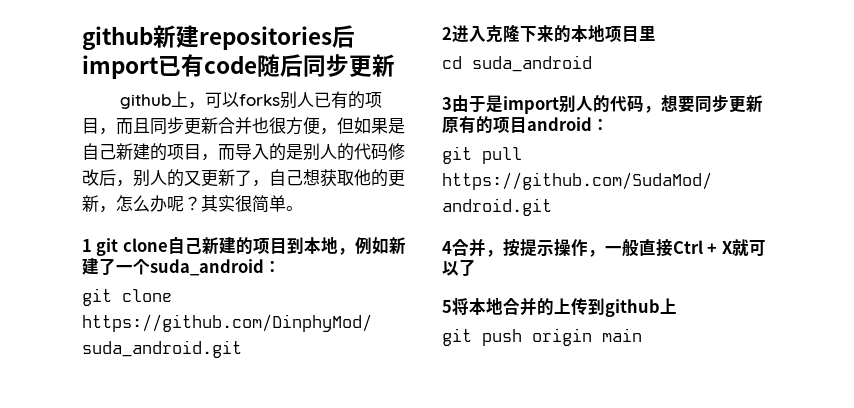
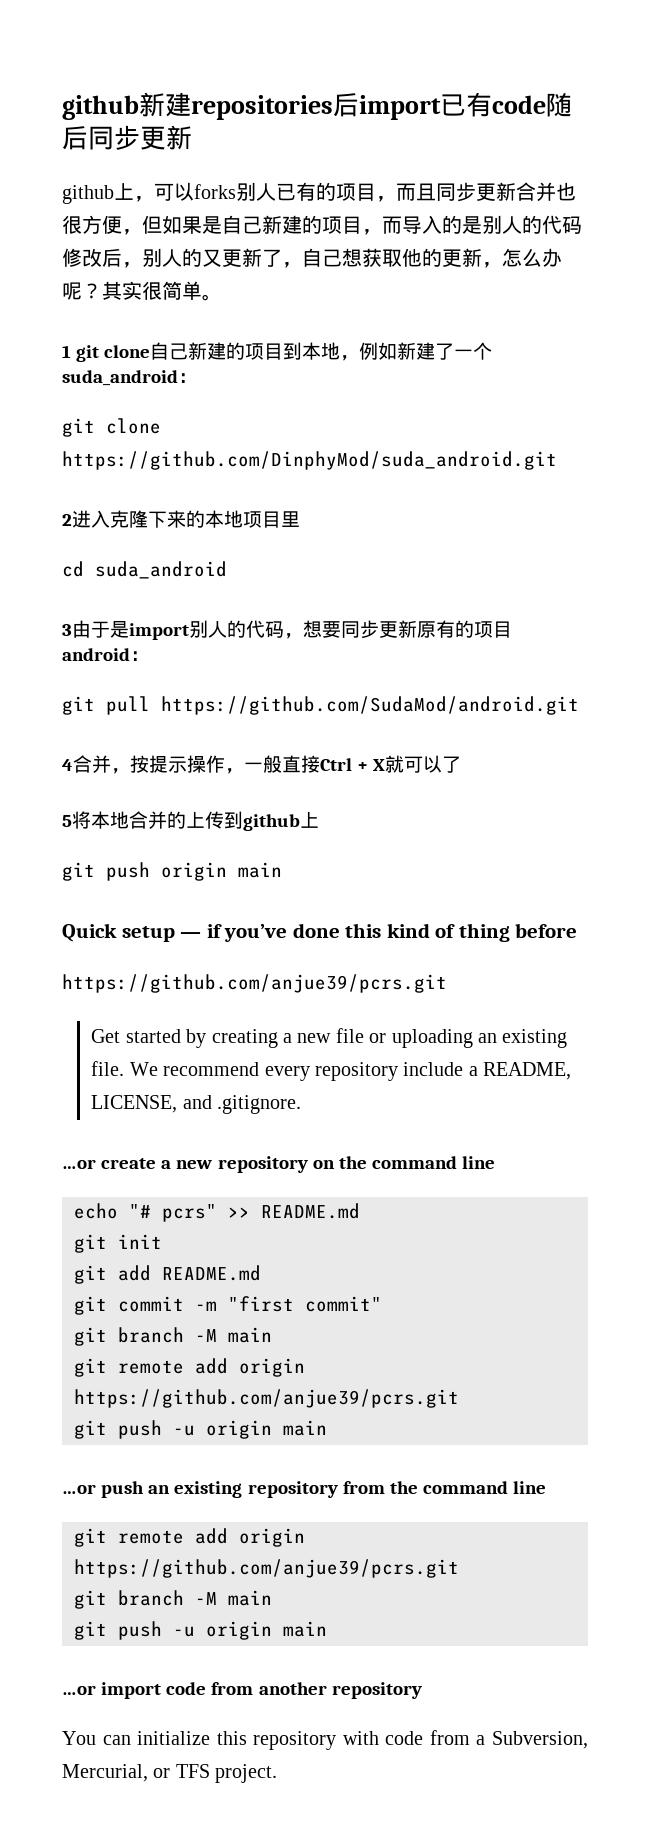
+ Quick setup — if you’ve done this kind of thing before
+ https://github.com/anjue39/pcrs.git
+ Get started by creating a new file or uploading an existing file. We recommend every repository include a README, LICENSE, and .gitignore.
+ …or create a new repository on the command line
+ echo "# pcrs" >> README.md
+ git init
+ git add README.md
+ git commit -m "first commit"
+ git branch -M main
+ git remote add origin https://github.com/anjue39/pcrs.git
+ git push -u origin main
+ …or push an existing repository from the command line
+ git remote add origin https://github.com/anjue39/pcrs.git
+ git branch -M main
+ git push -u origin main
+ …or import code from another repository
+ You can initialize this repository with code from a Subversion, Mercurial, or TFS project.

